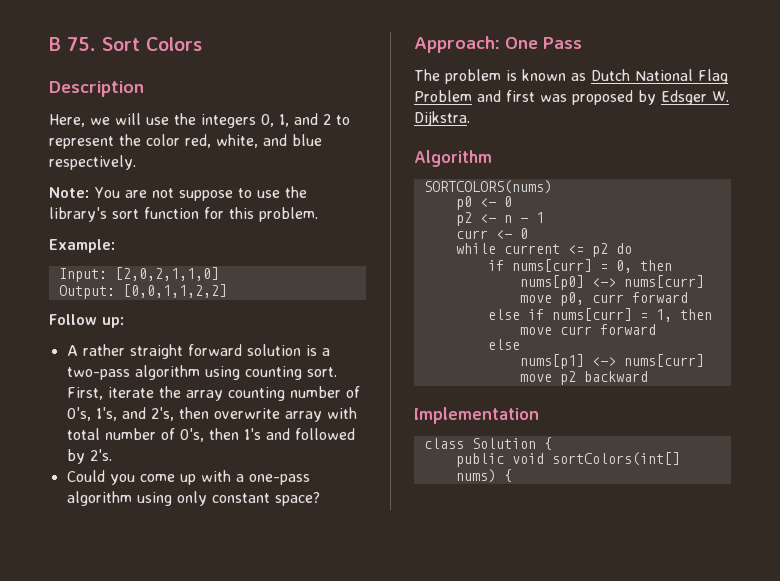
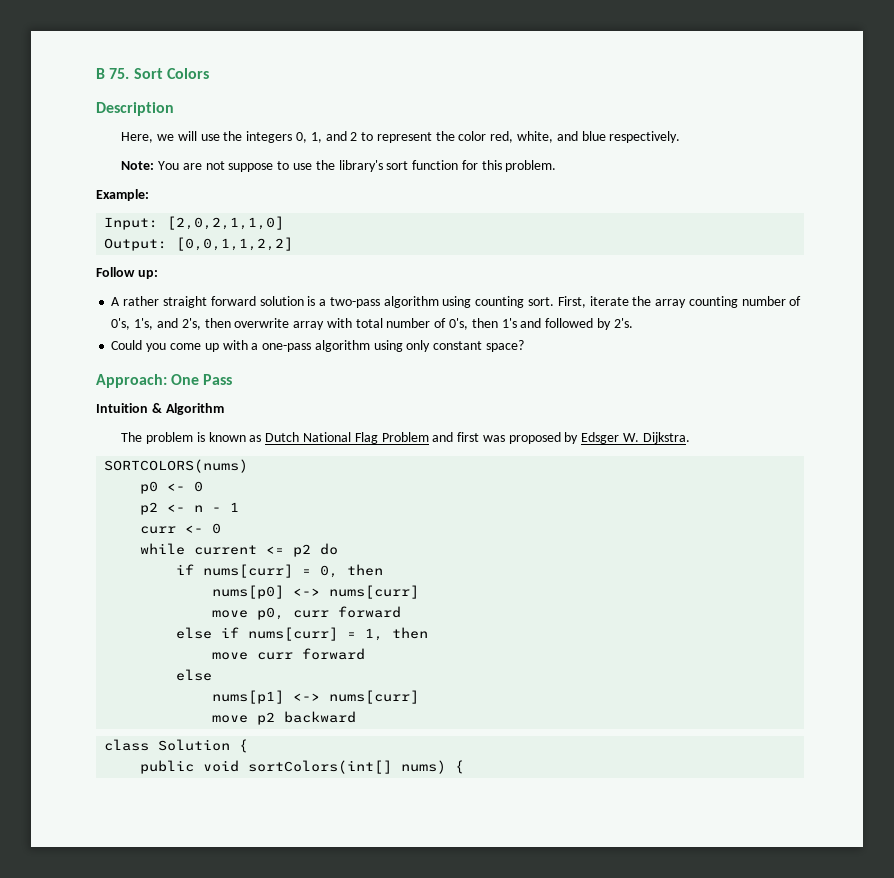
+ Intuition & Algorithm
- Algorithm
- Implementation

